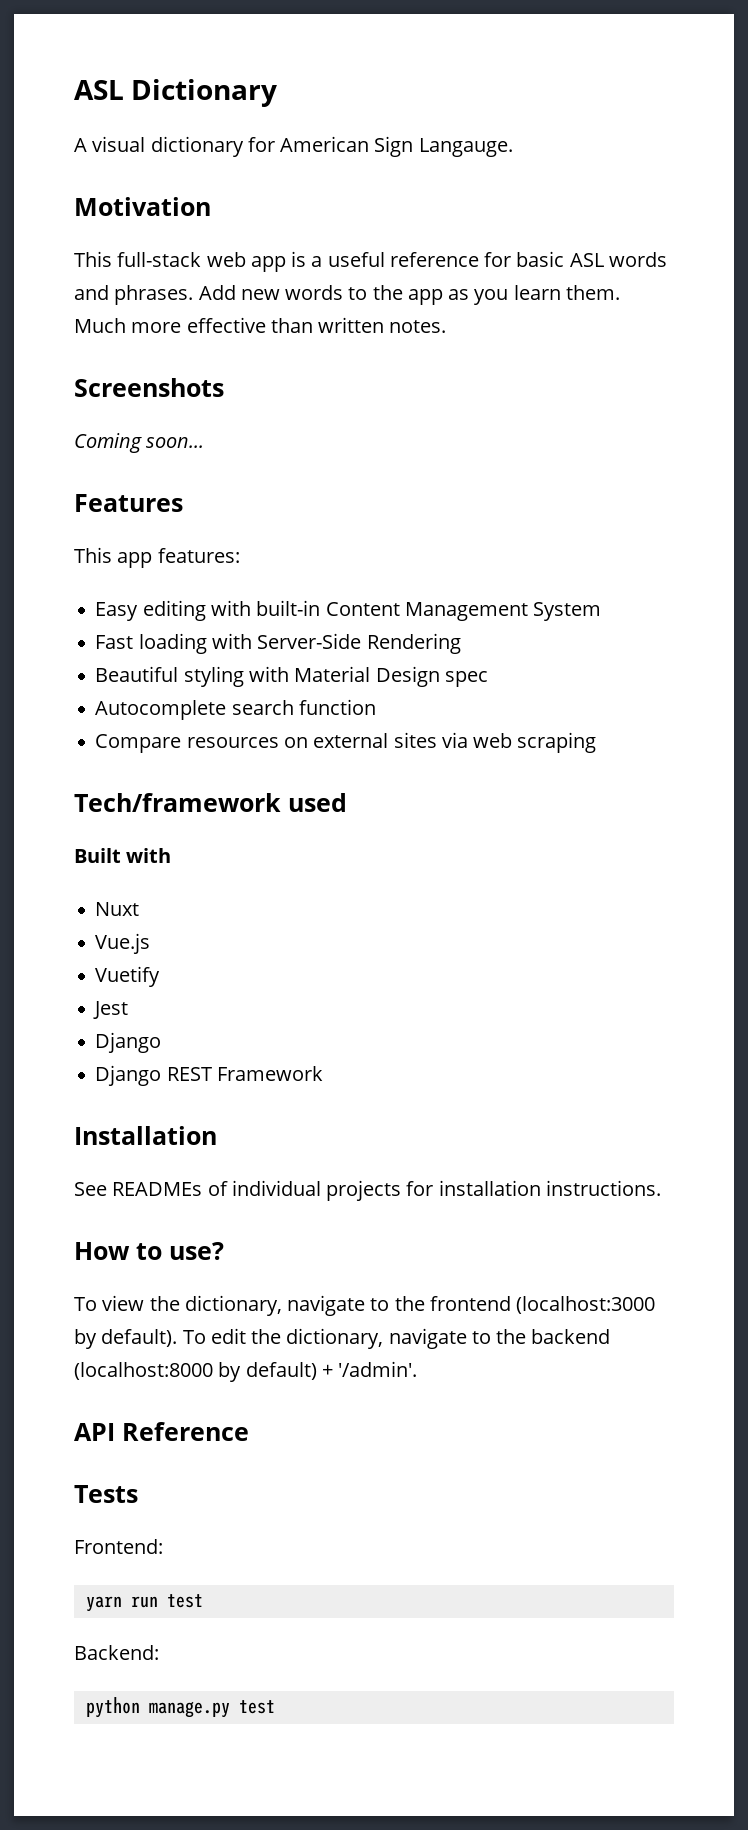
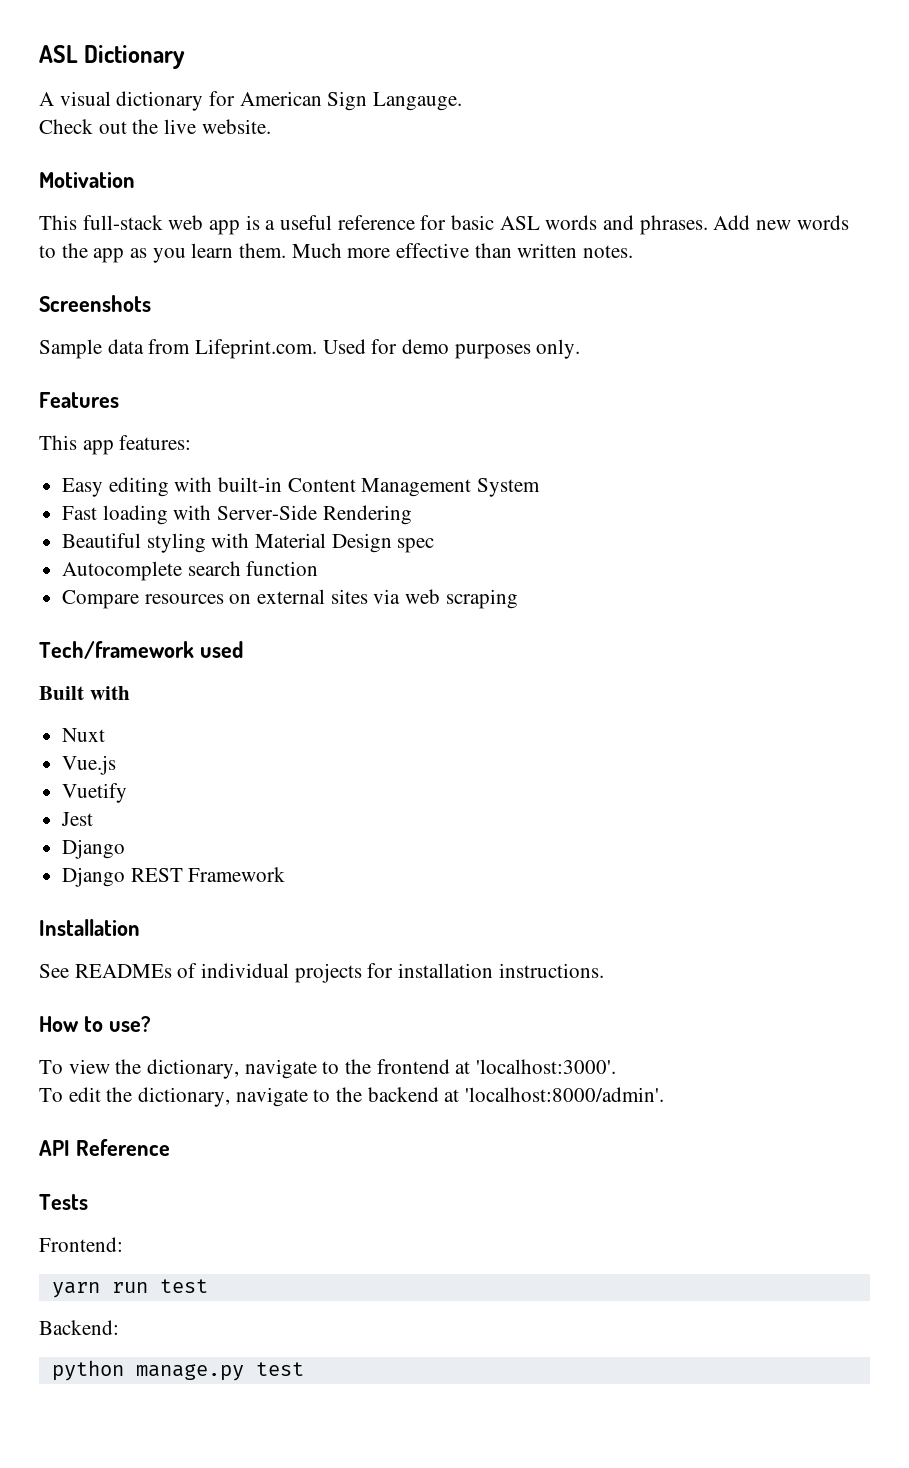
+ Check out the live website.
- Coming soon...
+ Sample data from Lifeprint.com. Used for demo purposes only.
- To view the dictionary, navigate to the frontend (localhost:3000 by default). To edit the dictionary, navigate to the backend (localhost:8000 by default) + '/admin'.
+ To view the dictionary, navigate to the frontend at 'localhost:3000'.
+ To edit the dictionary, navigate to the backend at 'localhost:8000/admin'.

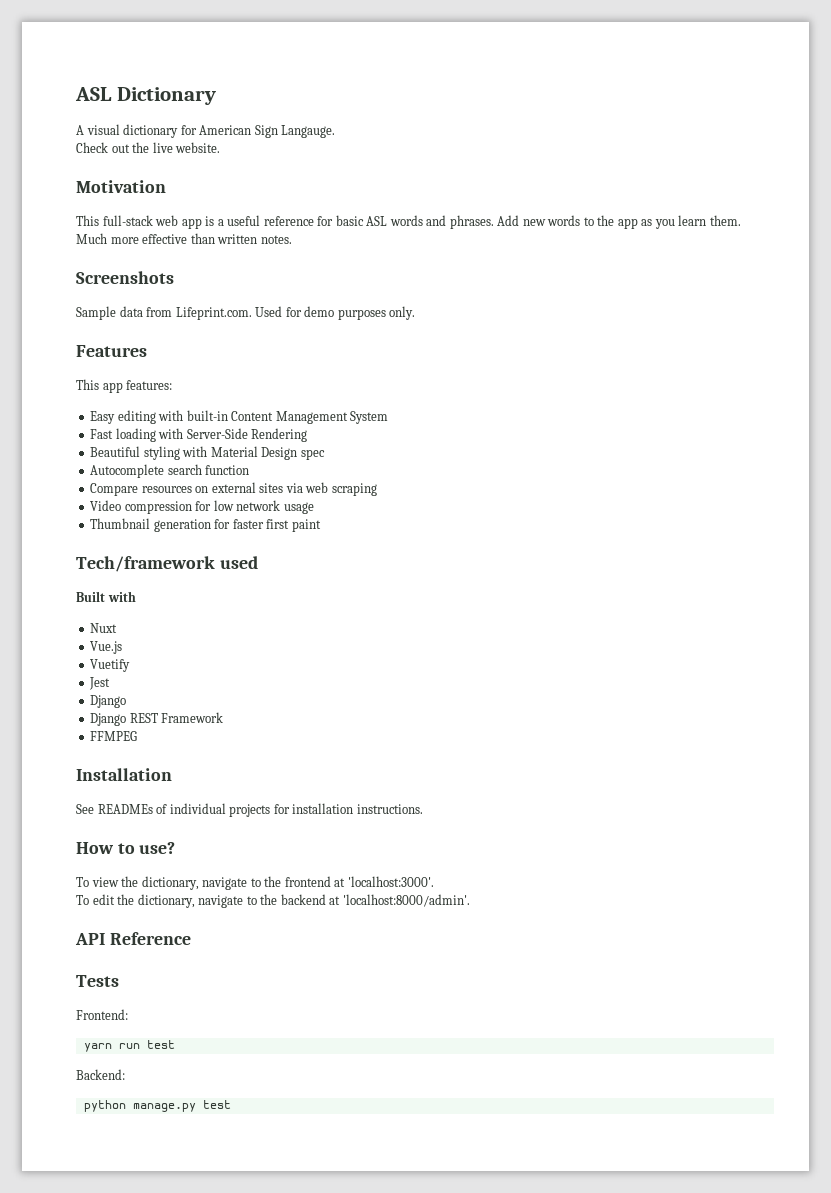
+ Video compression for low network usage
+ Thumbnail generation for faster first paint
+ FFMPEG

